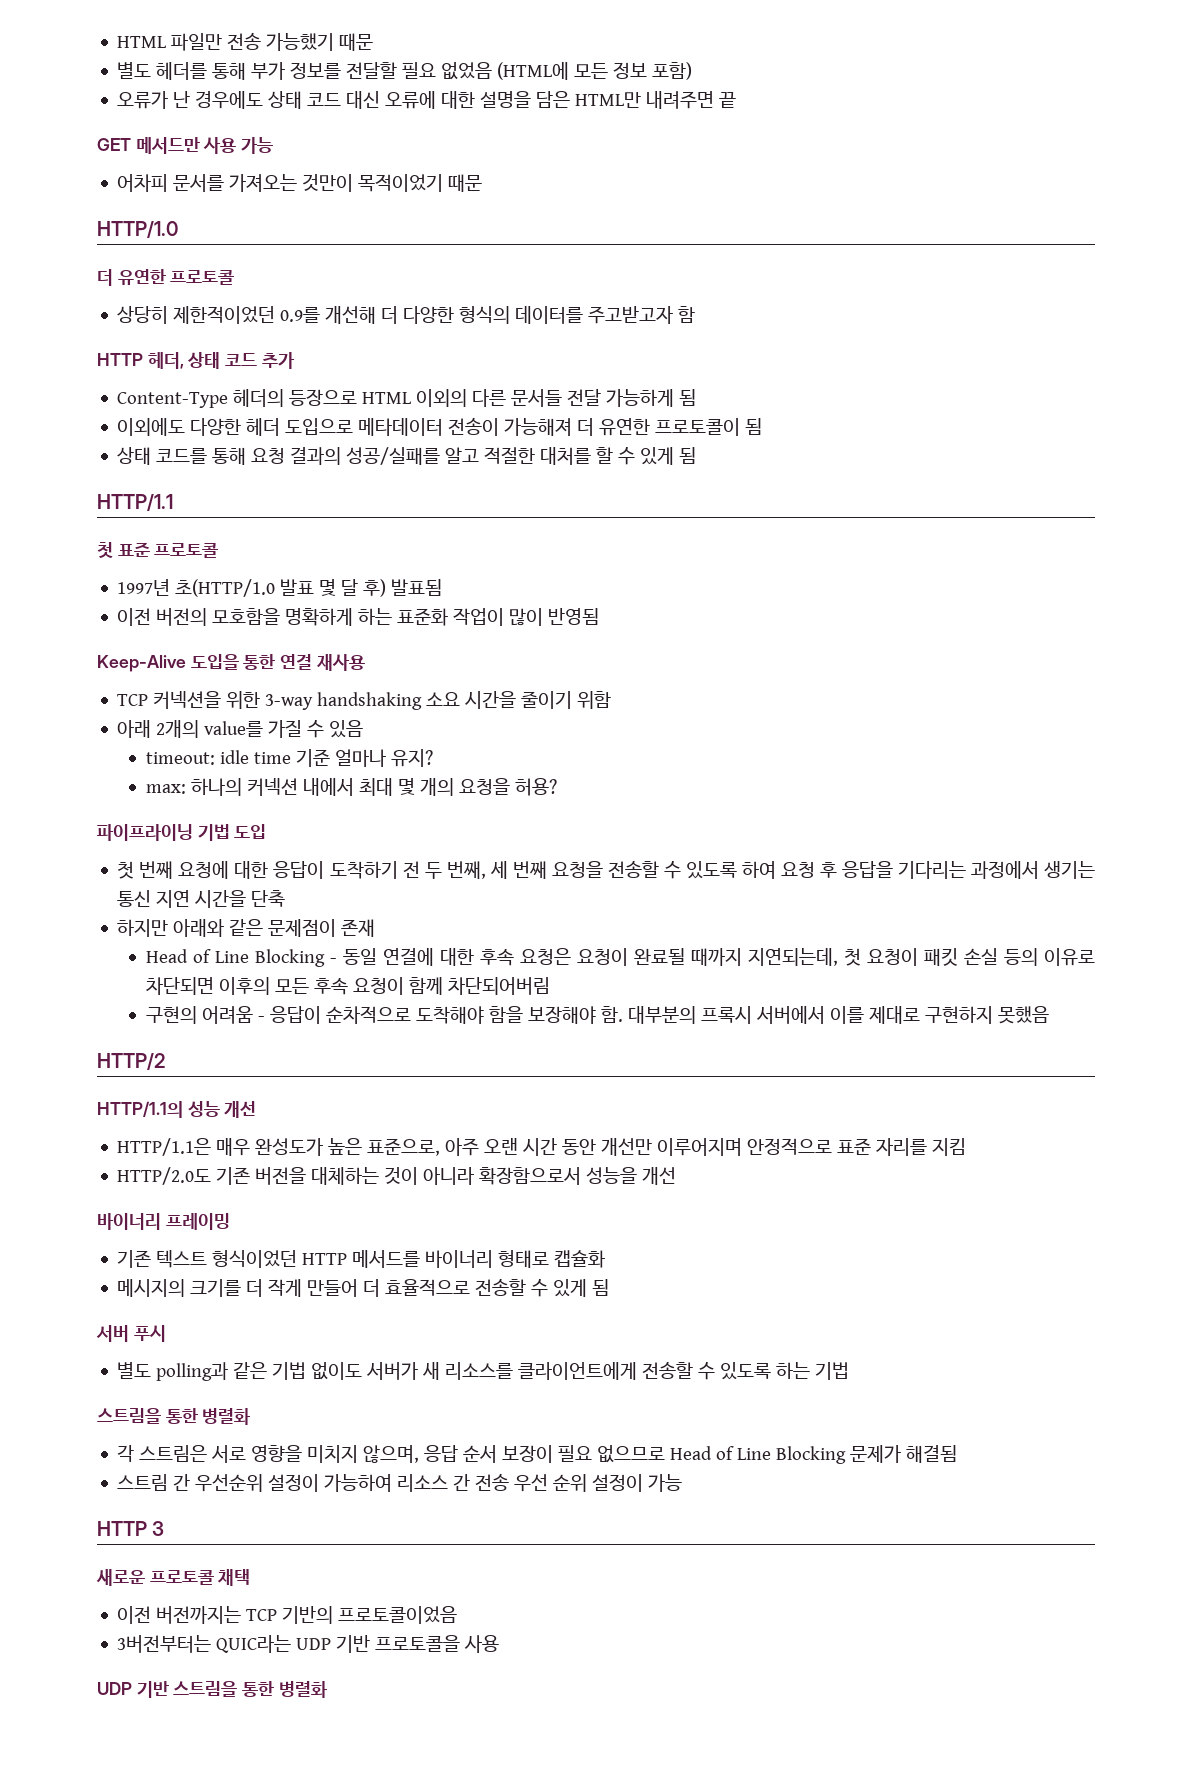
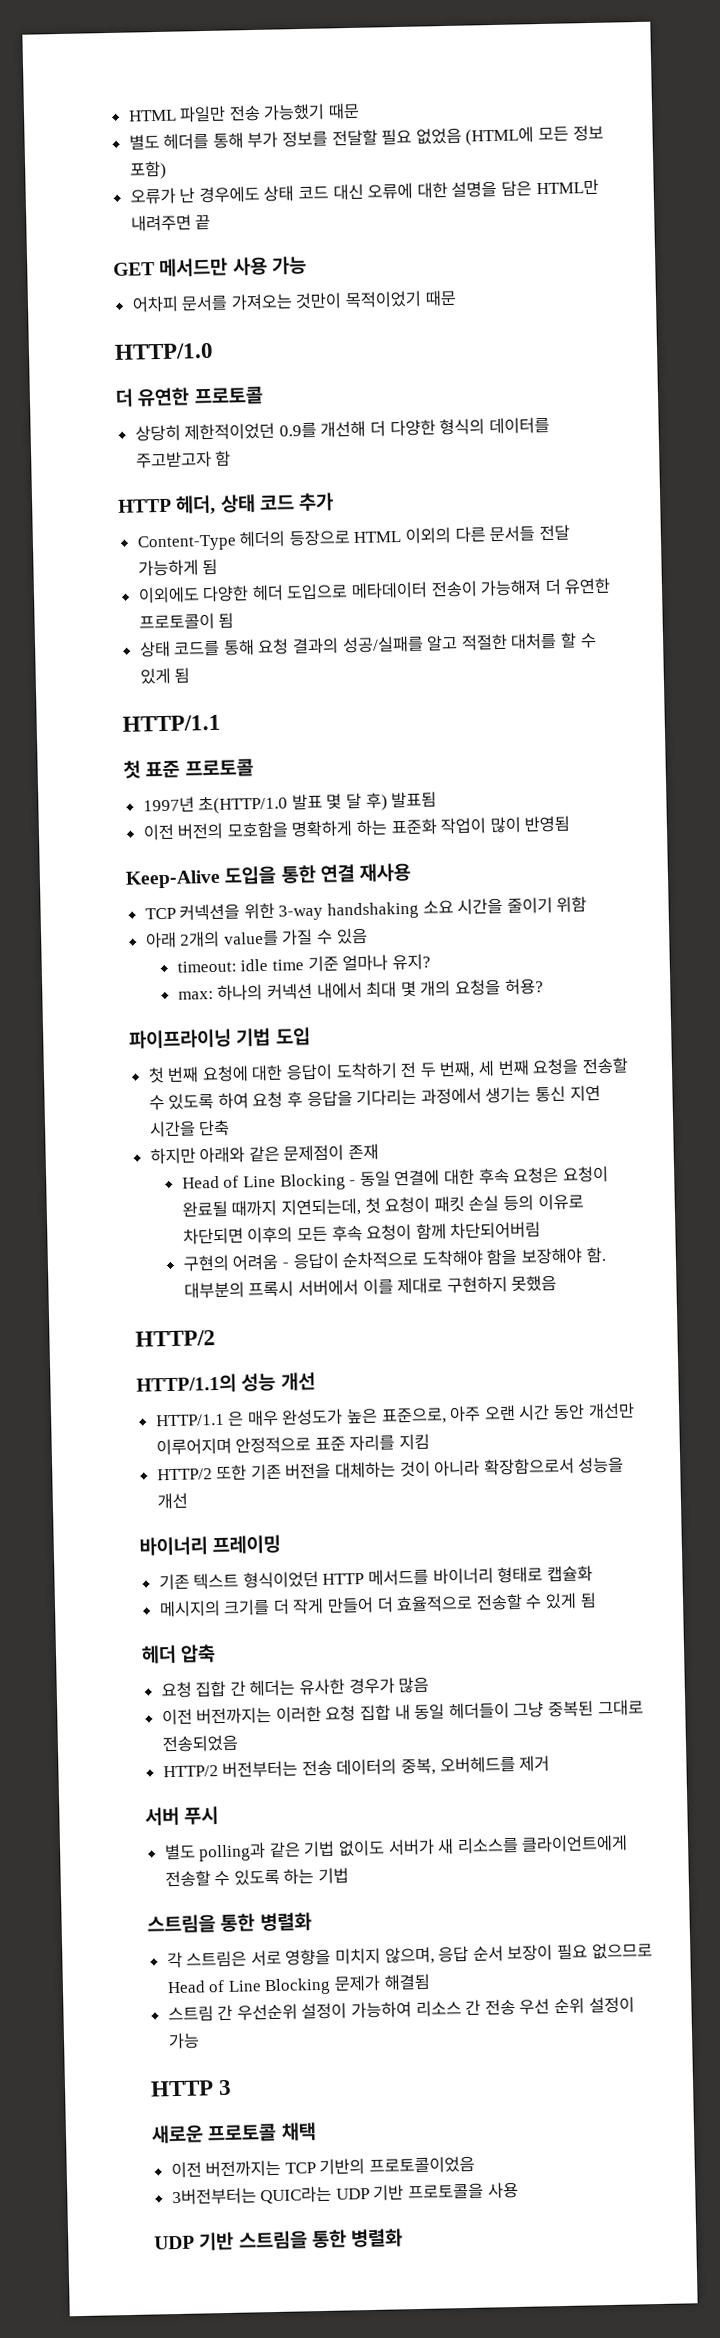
- HTTP/1.1은 매우 완성도가 높은 표준으로, 아주 오랜 시간 동안 개선만 이루어지며 안정적으로 표준 자리를 지킴
+ HTTP/1.1 은 매우 완성도가 높은 표준으로, 아주 오랜 시간 동안 개선만 이루어지며 안정적으로 표준 자리를 지킴
- HTTP/2.0도 기존 버전을 대체하는 것이 아니라 확장함으로서 성능을 개선
+ HTTP/2 또한 기존 버전을 대체하는 것이 아니라 확장함으로서 성능을 개선
+ 헤더 압축
+ 요청 집합 간 헤더는 유사한 경우가 많음
+ 이전 버전까지는 이러한 요청 집합 내 동일 헤더들이 그냥 중복된 그대로 전송되었음
+ HTTP/2 버전부터는 전송 데이터의 중복, 오버헤드를 제거

